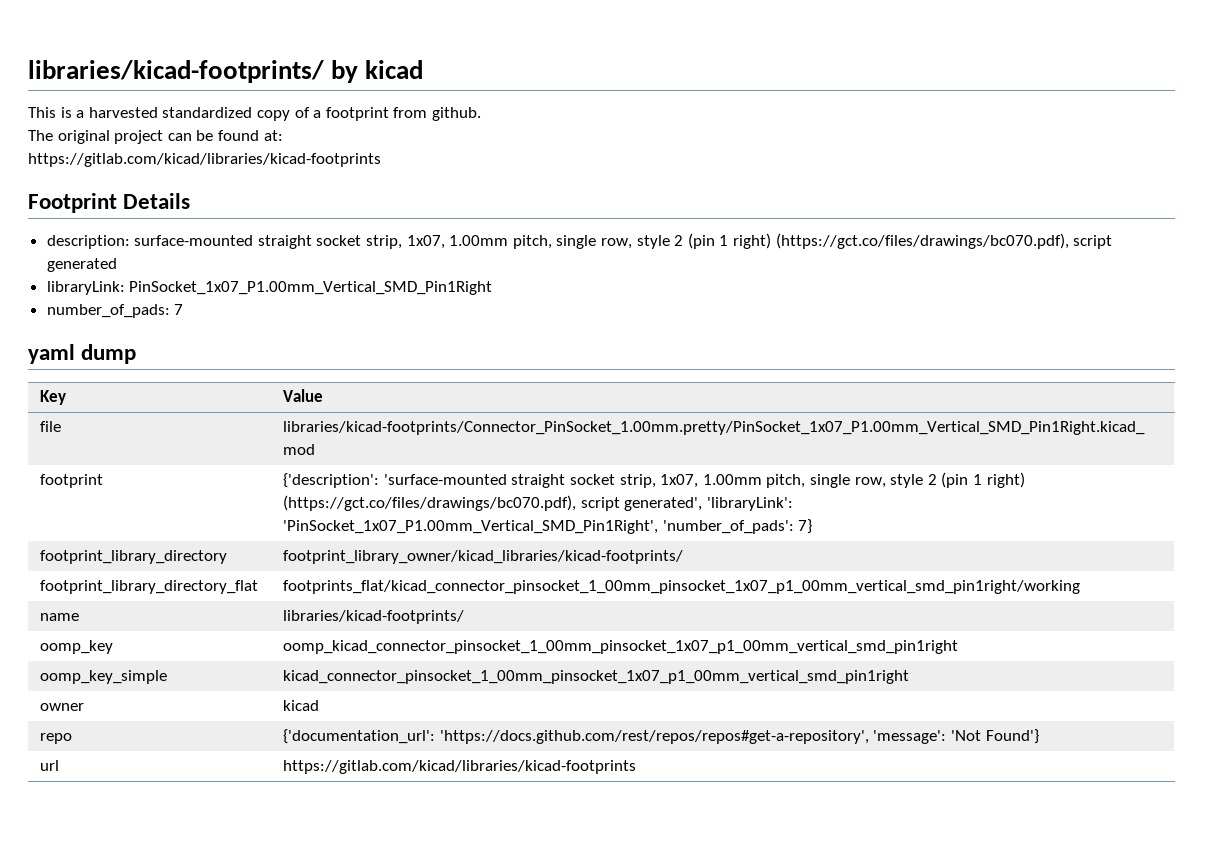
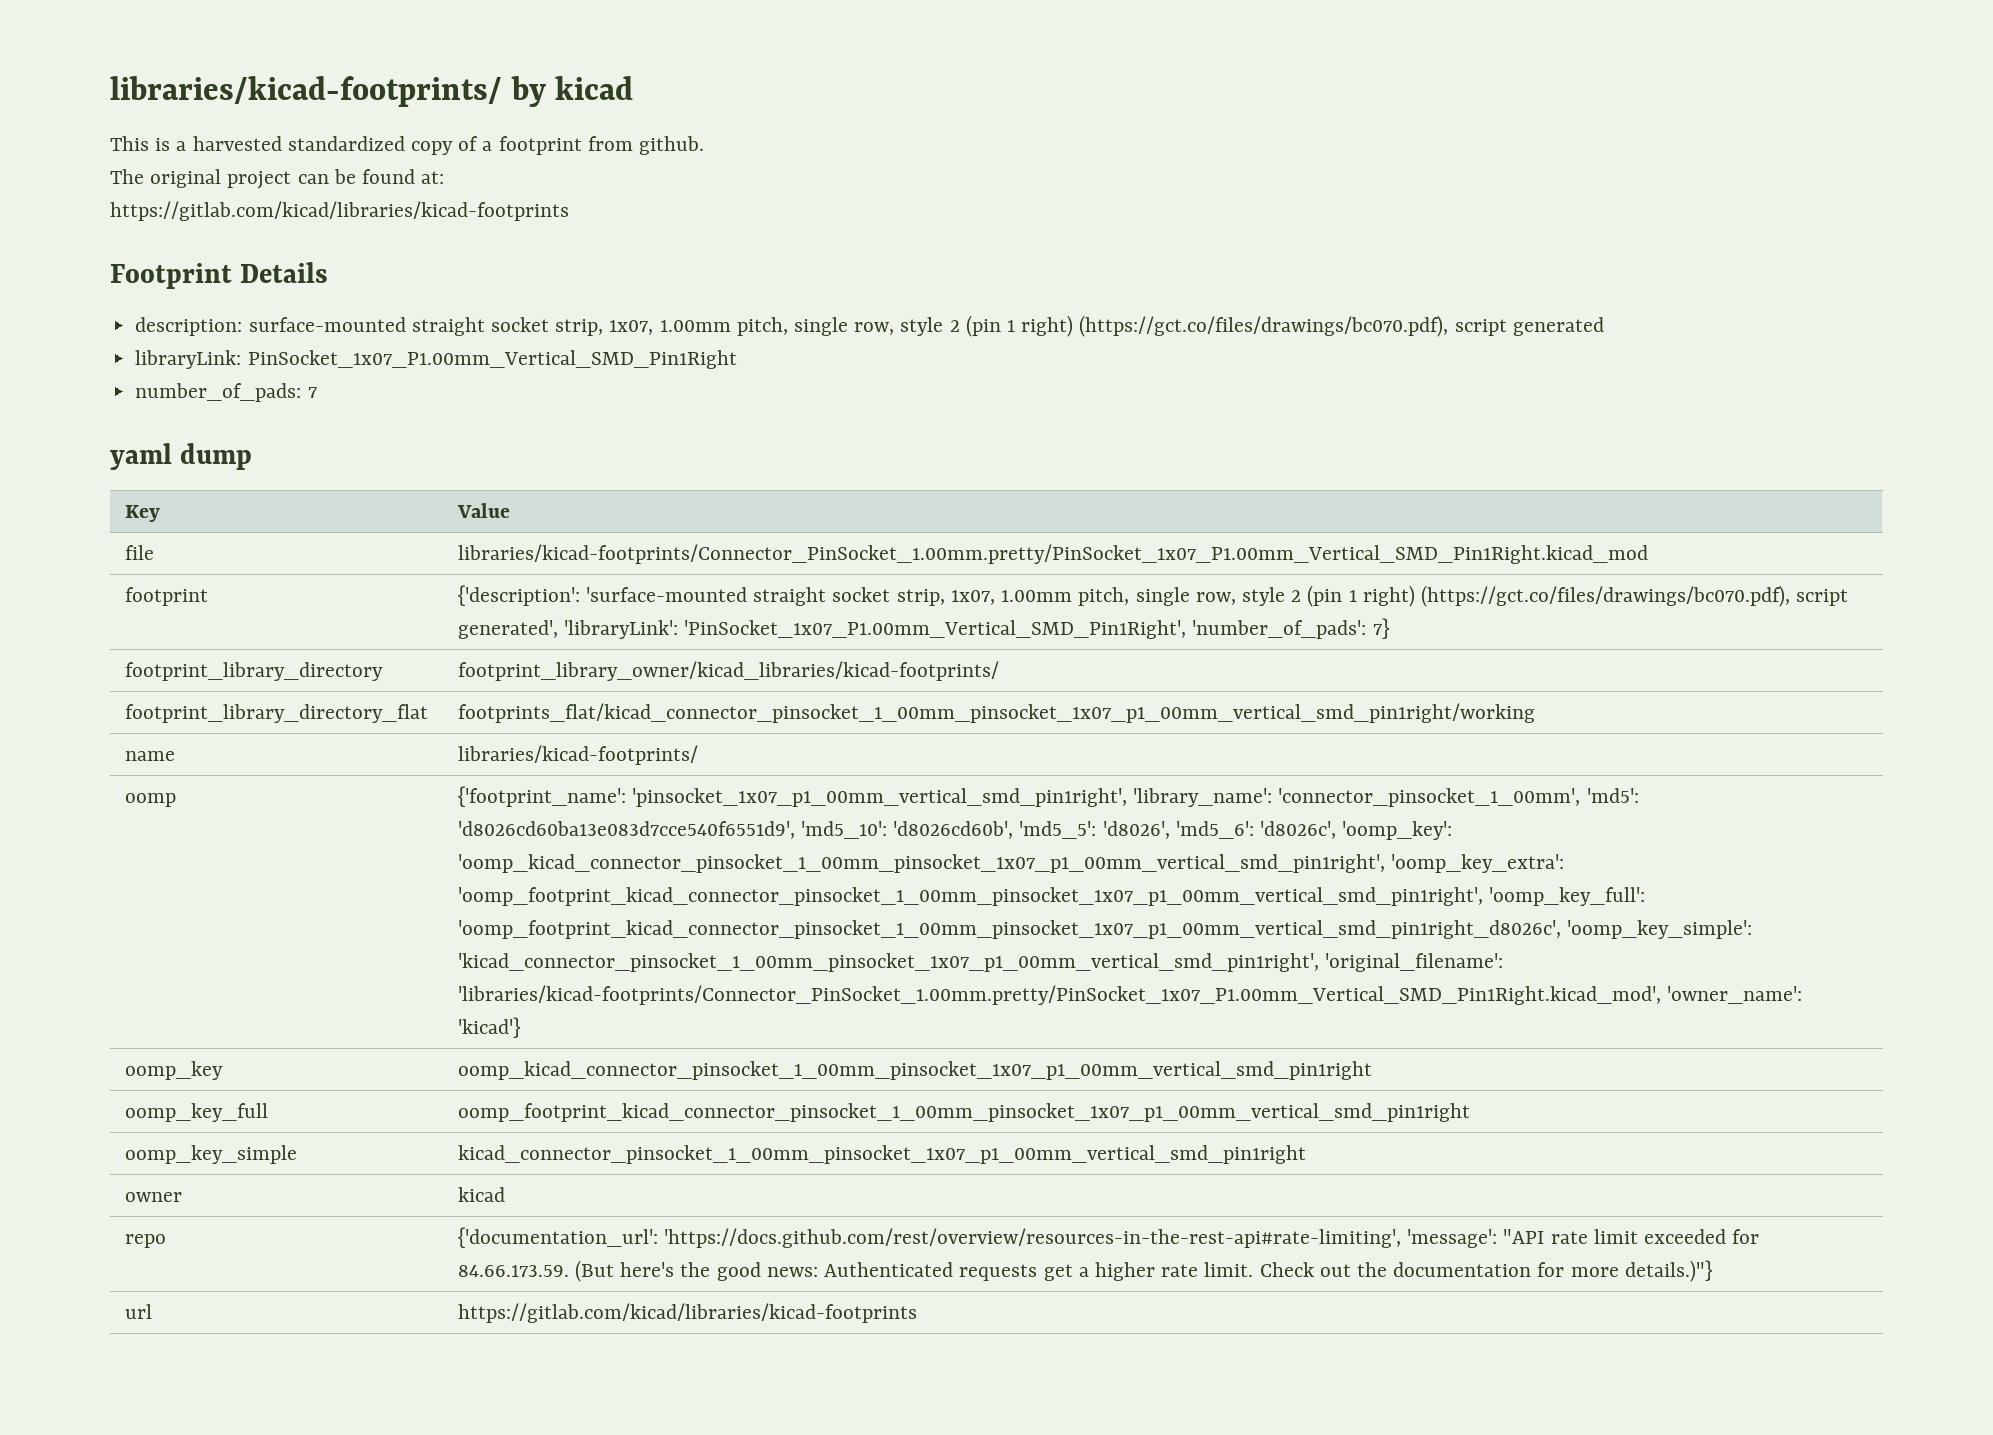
+ oomp | {'footprint_name': 'pinsocket_1x07_p1_00mm_vertical_smd_pin1right', 'library_name': 'connector_pinsocket_1_00mm', 'md5': 'd8026cd60ba13e083d7cce540f6551d9', 'md5_10': 'd8026cd60b', 'md5_5': 'd8026', 'md5_6': 'd8026c', 'oomp_key': 'oomp_kicad_connector_pinsocket_1_00mm_pinsocket_1x07_p1_00mm_vertical_smd_pin1right', 'oomp_key_extra': 'oomp_footprint_kicad_connector_pinsocket_1_00mm_pinsocket_1x07_p1_00mm_vertical_smd_pin1right', 'oomp_key_full': 'oomp_footprint_kicad_connector_pinsocket_1_00mm_pinsocket_1x07_p1_00mm_vertical_smd_pin1right_d8026c', 'oomp_key_simple': 'kicad_connector_pinsocket_1_00mm_pinsocket_1x07_p1_00mm_vertical_smd_pin1right', 'original_filename': 'libraries/kicad-footprints/Connector_PinSocket_1.00mm.pretty/PinSocket_1x07_P1.00mm_Vertical_SMD_Pin1Right.kicad_mod', 'owner_name': 'kicad'}
+ oomp_key_full | oomp_footprint_kicad_connector_pinsocket_1_00mm_pinsocket_1x07_p1_00mm_vertical_smd_pin1right
- repo | {'documentation_url': 'https://docs.github.com/rest/repos/repos#get-a-repository', 'message': 'Not Found'}
+ repo | {'documentation_url': 'https://docs.github.com/rest/overview/resources-in-the-rest-api#rate-limiting', 'message': "API rate limit exceeded for 84.66.173.59. (But here's the good news: Authenticated requests get a higher rate limit. Check out the documentation for more details.)"}

